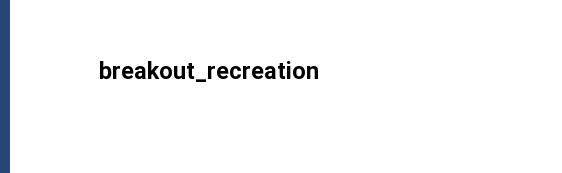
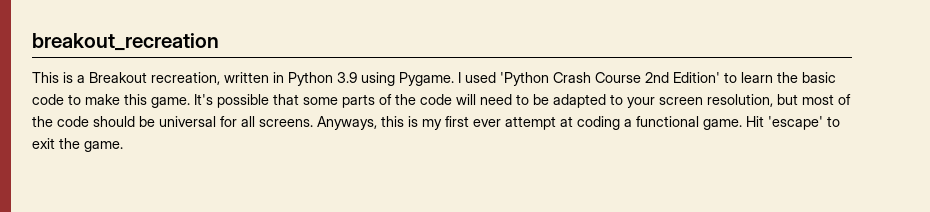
+ This is a Breakout recreation, written in Python 3.9 using Pygame. I used 'Python Crash Course 2nd Edition' to learn the basic code to make this game. It's possible that some parts of the code will need to be adapted to your screen resolution, but most of the code should be universal for all screens. Anyways, this is my first ever attempt at coding a functional game. Hit 'escape' to exit the game.

